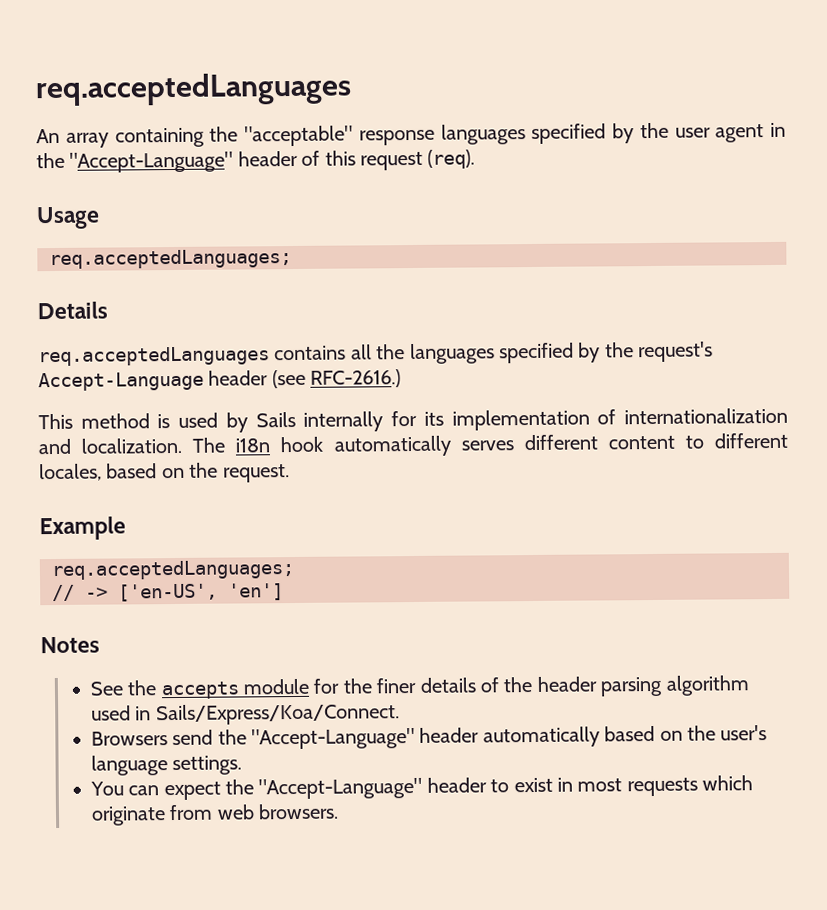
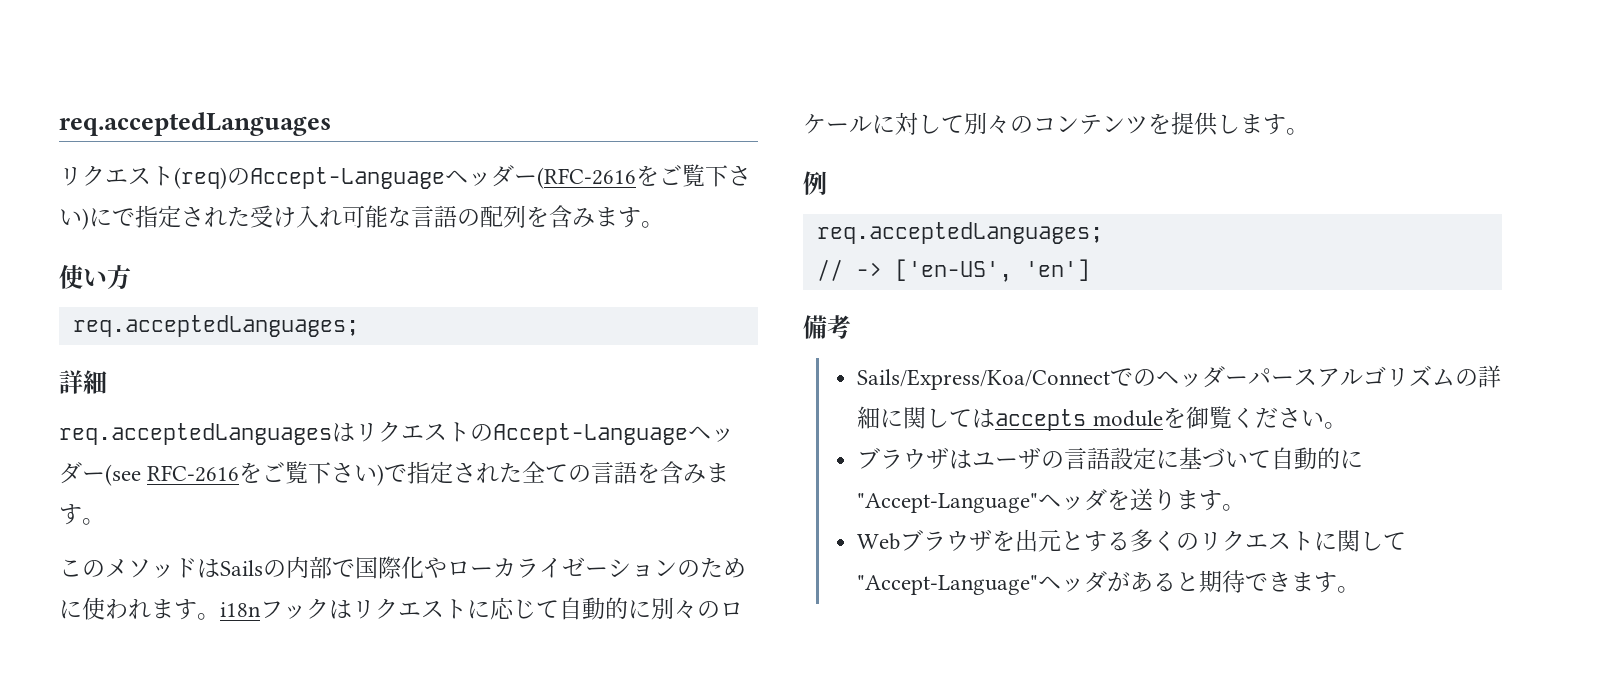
- An array containing the "acceptable" response languages specified by the user agent in the "Accept-Language" header of this request (req).
- Usage
+ リクエスト(req)のAccept-Languageヘッダー(RFC-2616をご覧下さい)にで指定された受け入れ可能な言語の配列を含みます。
+ 使い方
  req.acceptedLanguages;
- Details
- req.acceptedLanguages contains all the languages specified by the request's Accept-Language header (see RFC-2616.)
- This method is used by Sails internally for its implementation of internationalization and localization. The i18n hook automatically serves different content to different locales, based on the request.
- Example
+ 詳細
+ req.acceptedLanguagesはリクエストのAccept-Languageヘッダー(see RFC-2616をご覧下さい)で指定された全ての言語を含みます。
+ このメソッドはSailsの内部で国際化やローカライゼーションのために使われます。i18nフックはリクエストに応じて自動的に別々のロケールに対して別々のコンテンツを提供します。
+ 例
- Notes
- See the accepts module for the finer details of the header parsing algorithm used in Sails/Express/Koa/Connect.
- Browsers send the "Accept-Language" header automatically based on the user's language settings.
- You can expect the "Accept-Language" header to exist in most requests which originate from web browsers.
+ 備考
+ Sails/Express/Koa/Connectでのヘッダーパースアルゴリズムの詳細に関してはaccepts moduleを御覧ください。
+ ブラウザはユーザの言語設定に基づいて自動的に"Accept-Language"ヘッダを送ります。
+ Webブラウザを出元とする多くのリクエストに関して"Accept-Language"ヘッダがあると期待できます。

